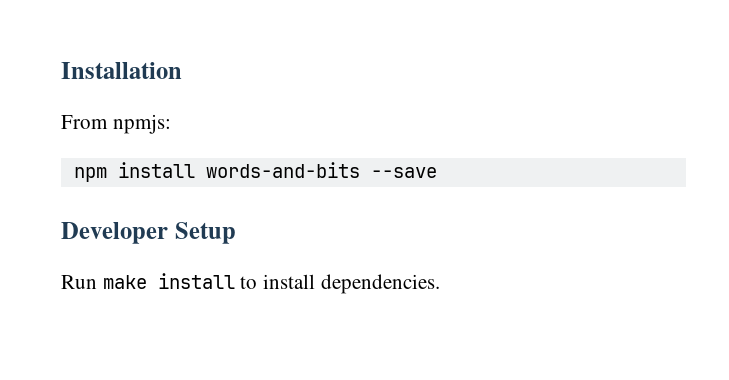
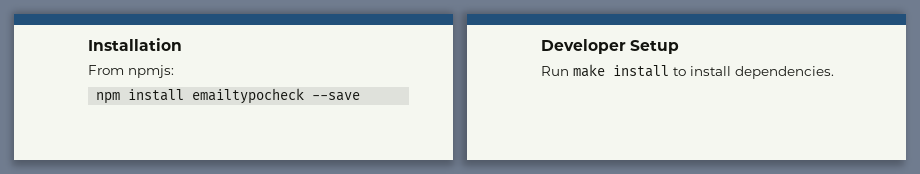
- npm install words-and-bits --save
+ npm install emailtypocheck --save

